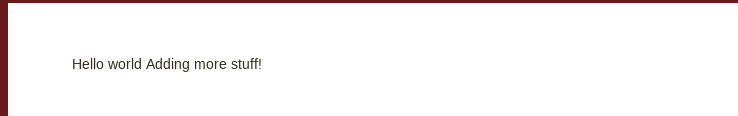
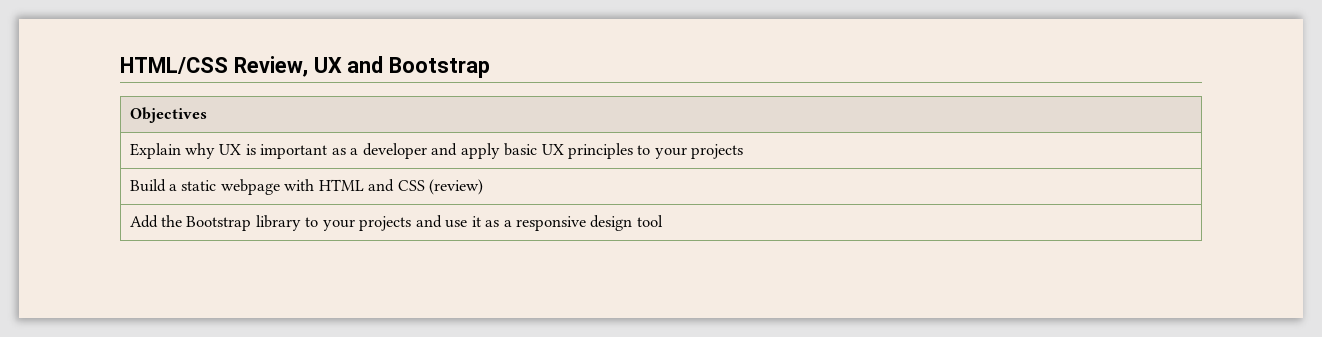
- Hello world Adding more stuff!
+ HTML/CSS Review, UX and Bootstrap
+ Objectives
+ Explain why UX is important as a developer and apply basic UX principles to your projects
+ Build a static webpage with HTML and CSS (review)
+ Add the Bootstrap library to your projects and use it as a responsive design tool

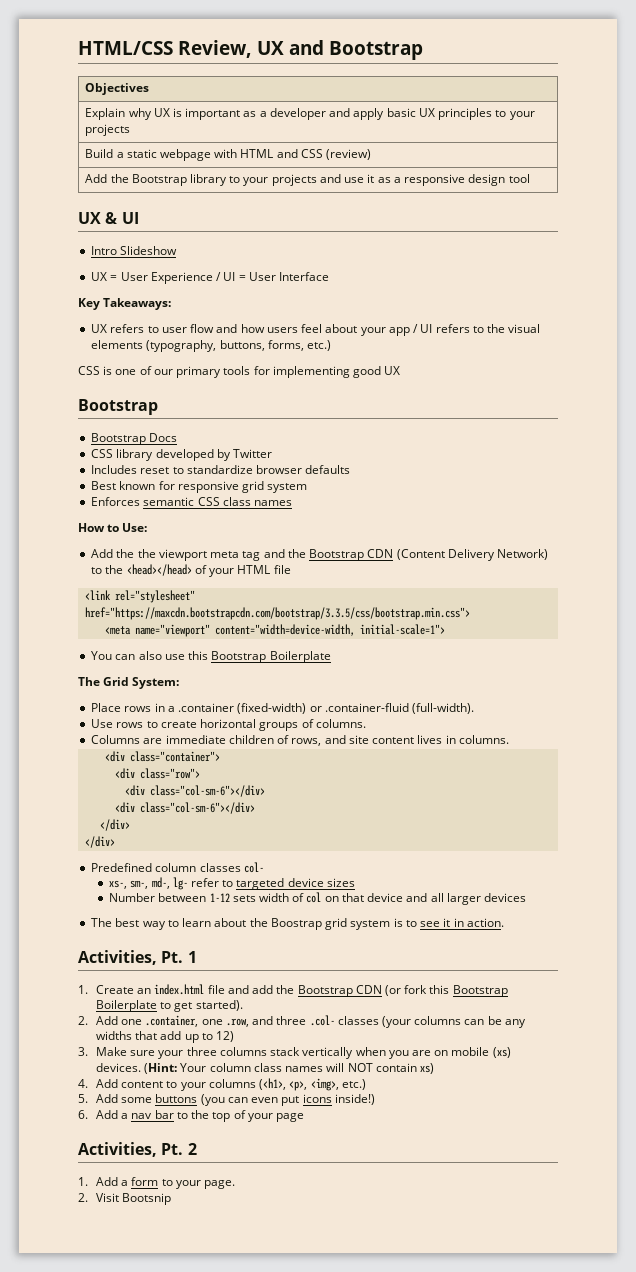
+ UX & UI
+ Intro Slideshow
+ UX = User Experience / UI = User Interface
+ Key Takeaways:
+ UX refers to user flow and how users feel about your app / UI refers to the visual elements (typography, buttons, forms, etc.)
+ CSS is one of our primary tools for implementing good UX
+ Bootstrap
+ Bootstrap Docs
+ CSS library developed by Twitter
+ Includes reset to standardize browser defaults
+ Best known for responsive grid system
+ Enforces semantic CSS class names
+ How to Use:
+ Add the the viewport meta tag and the Bootstrap CDN (Content Delivery Network) to the <head></head> of your HTML file
+ <link rel="stylesheet" href="https://maxcdn.bootstrapcdn.com/bootstrap/3.3.5/css/bootstrap.min.css">
+ <meta name="viewport" content="width=device-width, initial-scale=1">
+ You can also use this Bootstrap Boilerplate
+ The Grid System:
+ Place rows in a .container (fixed-width) or .container-fluid (full-width).
+ Use rows to create horizontal groups of columns.
+ Columns are immediate children of rows, and site content lives in columns.
+ <div class="container">
+ <div class="row">
+ <div class="col-sm-6"></div>
+ <div class="col-sm-6"></div>
+ </div>
+ </div>
+ Predefined column classes col-
+ xs-, sm-, md-, lg- refer to targeted device sizes
+ Number between 1-12 sets width of col on that device and all larger devices
+ The best way to learn about the Boostrap grid system is to see it in action.
+ Activities, Pt. 1
+ 1. Create an index.html file and add the Bootstrap CDN (or fork this Bootstrap Boilerplate to get started).
+ 2. Add one .container, one .row, and three .col- classes (your columns can be any widths that add up to 12)
+ 3. Make sure your three columns stack vertically when you are on mobile (xs) devices. (Hint: Your column class names will NOT contain xs)
+ 4. Add content to your columns (<h1>, <p>, <img>, etc.)
+ 5. Add some buttons (you can even put icons inside!)
+ 6. Add a nav bar to the top of your page
+ Activities, Pt. 2
+ 1. Add a form to your page.
+ 2. Visit Bootsnip

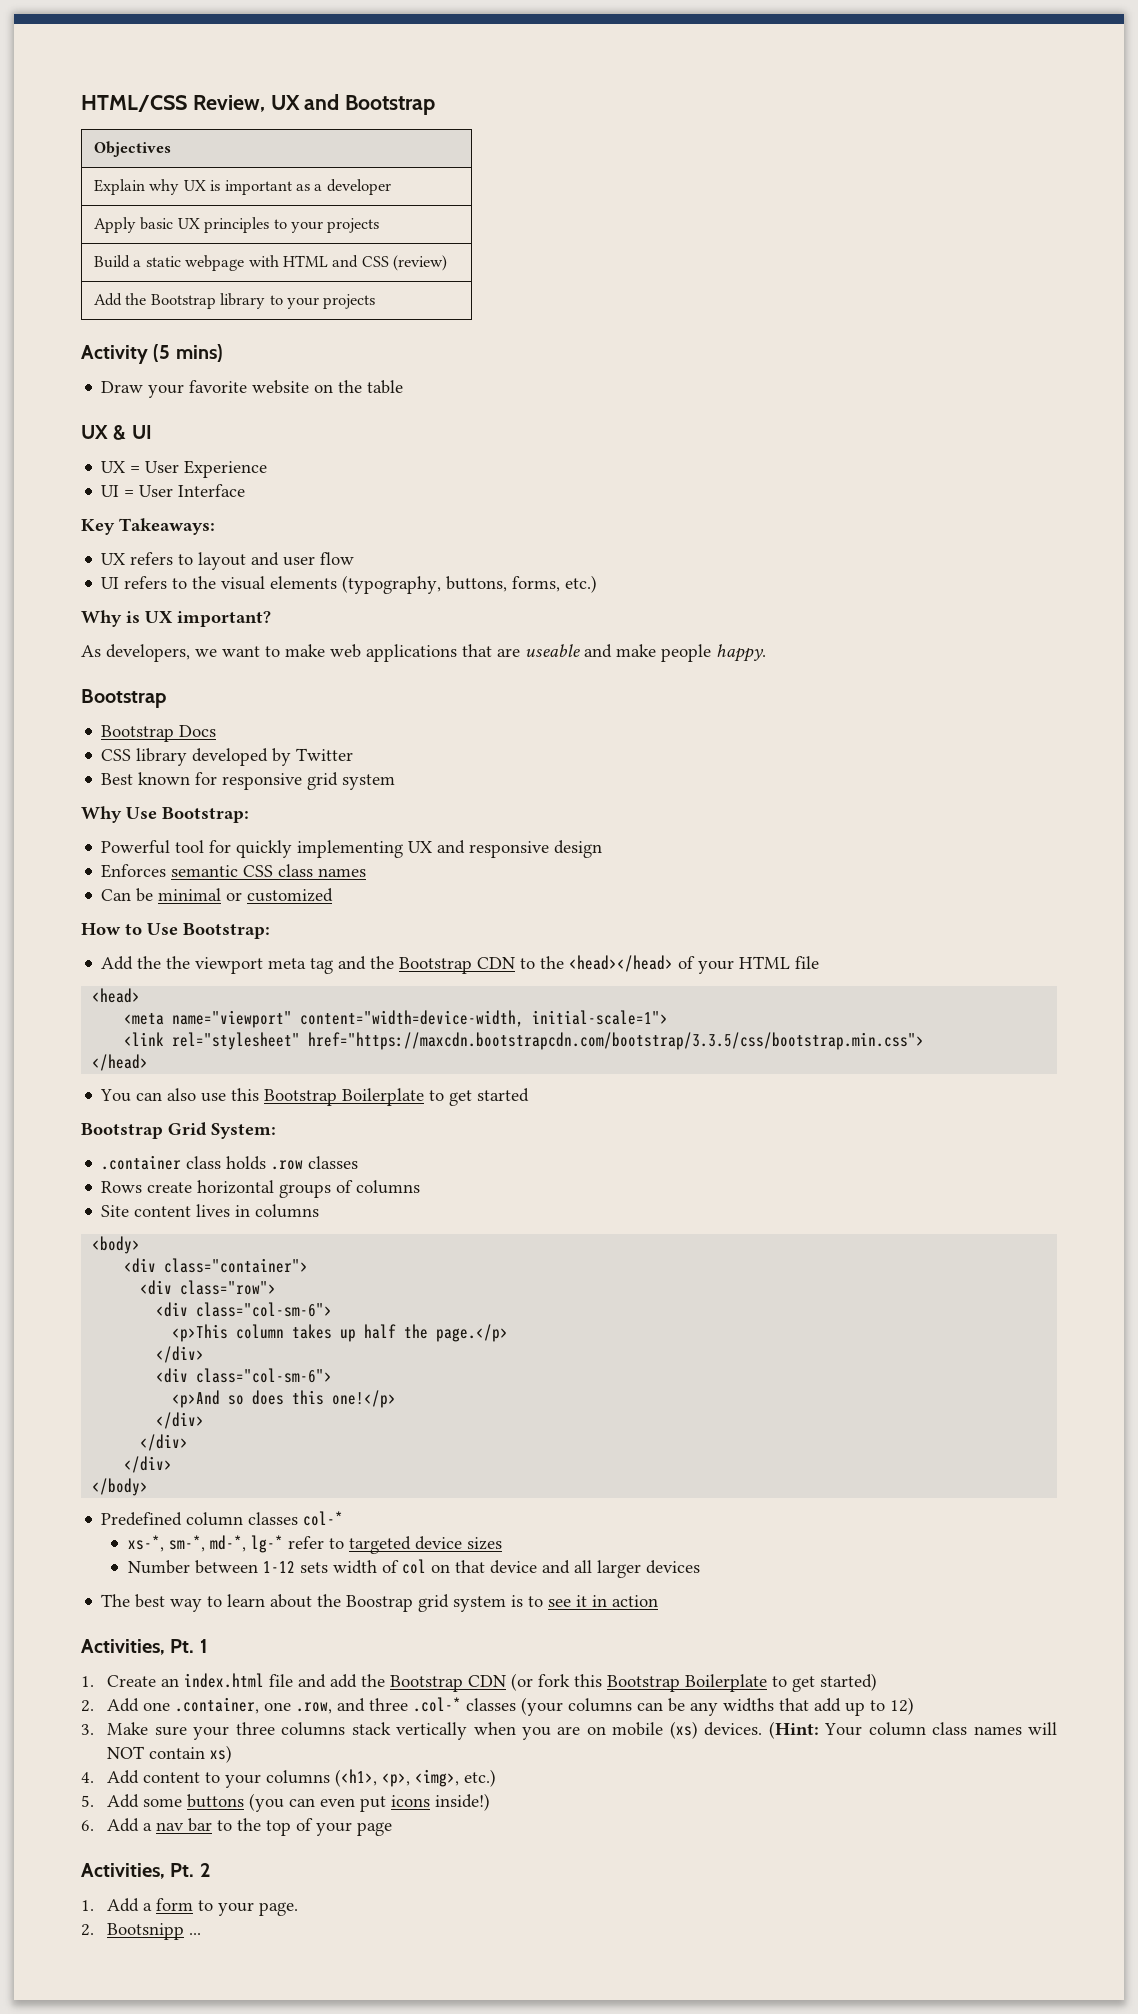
- Explain why UX is important as a developer and apply basic UX principles to your projects
+ Explain why UX is important as a developer
+ Apply basic UX principles to your projects
- Add the Bootstrap library to your projects and use it as a responsive design tool
+ Add the Bootstrap library to your projects
+ Activity (5 mins)
+ Draw your favorite website on the table
- Intro Slideshow
- UX = User Experience / UI = User Interface
+ UX = User Experience
+ UI = User Interface
- UX refers to user flow and how users feel about your app / UI refers to the visual elements (typography, buttons, forms, etc.)
+ UX refers to layout and user flow
+ UI refers to the visual elements (typography, buttons, forms, etc.)
- CSS is one of our primary tools for implementing good UX
+ Why is UX important?
+ As developers, we want to make web applications that are useable and make people happy.
- Includes reset to standardize browser defaults
+ Why Use Bootstrap:
+ Powerful tool for quickly implementing UX and responsive design
+ Can be minimal or customized
- How to Use:
+ How to Use Bootstrap:
- Add the the viewport meta tag and the Bootstrap CDN (Content Delivery Network) to the <head></head> of your HTML file
+ Add the the viewport meta tag and the Bootstrap CDN to the <head></head> of your HTML file
- <link rel="stylesheet" href="https://maxcdn.bootstrapcdn.com/bootstrap/3.3.5/css/bootstrap.min.css">
+ <head>
+ <link rel="stylesheet" href="https://maxcdn.bootstrapcdn.com/bootstrap/3.3.5/css/bootstrap.min.css">
+ </head>
- You can also use this Bootstrap Boilerplate
- The Grid System:
- Place rows in a .container (fixed-width) or .container-fluid (full-width).
- Use rows to create horizontal groups of columns.
- Columns are immediate children of rows, and site content lives in columns.
+ You can also use this Bootstrap Boilerplate to get started
+ Bootstrap Grid System:
+ .container class holds .row classes
+ Rows create horizontal groups of columns
+ Site content lives in columns
+ <body>
  <div class="row">
- <div class="col-sm-6"></div>
- <div class="col-sm-6"></div>
+ <div class="col-sm-6">
+ <p>This column takes up half the page.</p>
+ </div>
+ <div class="col-sm-6">
+ <p>And so does this one!</p>
  </div>
  </div>
+ </div>
+ </body>
- Predefined column classes col-
- xs-, sm-, md-, lg- refer to targeted device sizes
+ Predefined column classes col-*
+ xs-*, sm-*, md-*, lg-* refer to targeted device sizes
- The best way to learn about the Boostrap grid system is to see it in action.
+ The best way to learn about the Boostrap grid system is to see it in action
- 1. Create an index.html file and add the Bootstrap CDN (or fork this Bootstrap Boilerplate to get started).
+ 1. Create an index.html file and add the Bootstrap CDN (or fork this Bootstrap Boilerplate to get started)
- 2. Add one .container, one .row, and three .col- classes (your columns can be any widths that add up to 12)
+ 2. Add one .container, one .row, and three .col-* classes (your columns can be any widths that add up to 12)
- 2. Visit Bootsnip
+ 2. Bootsnipp ...

